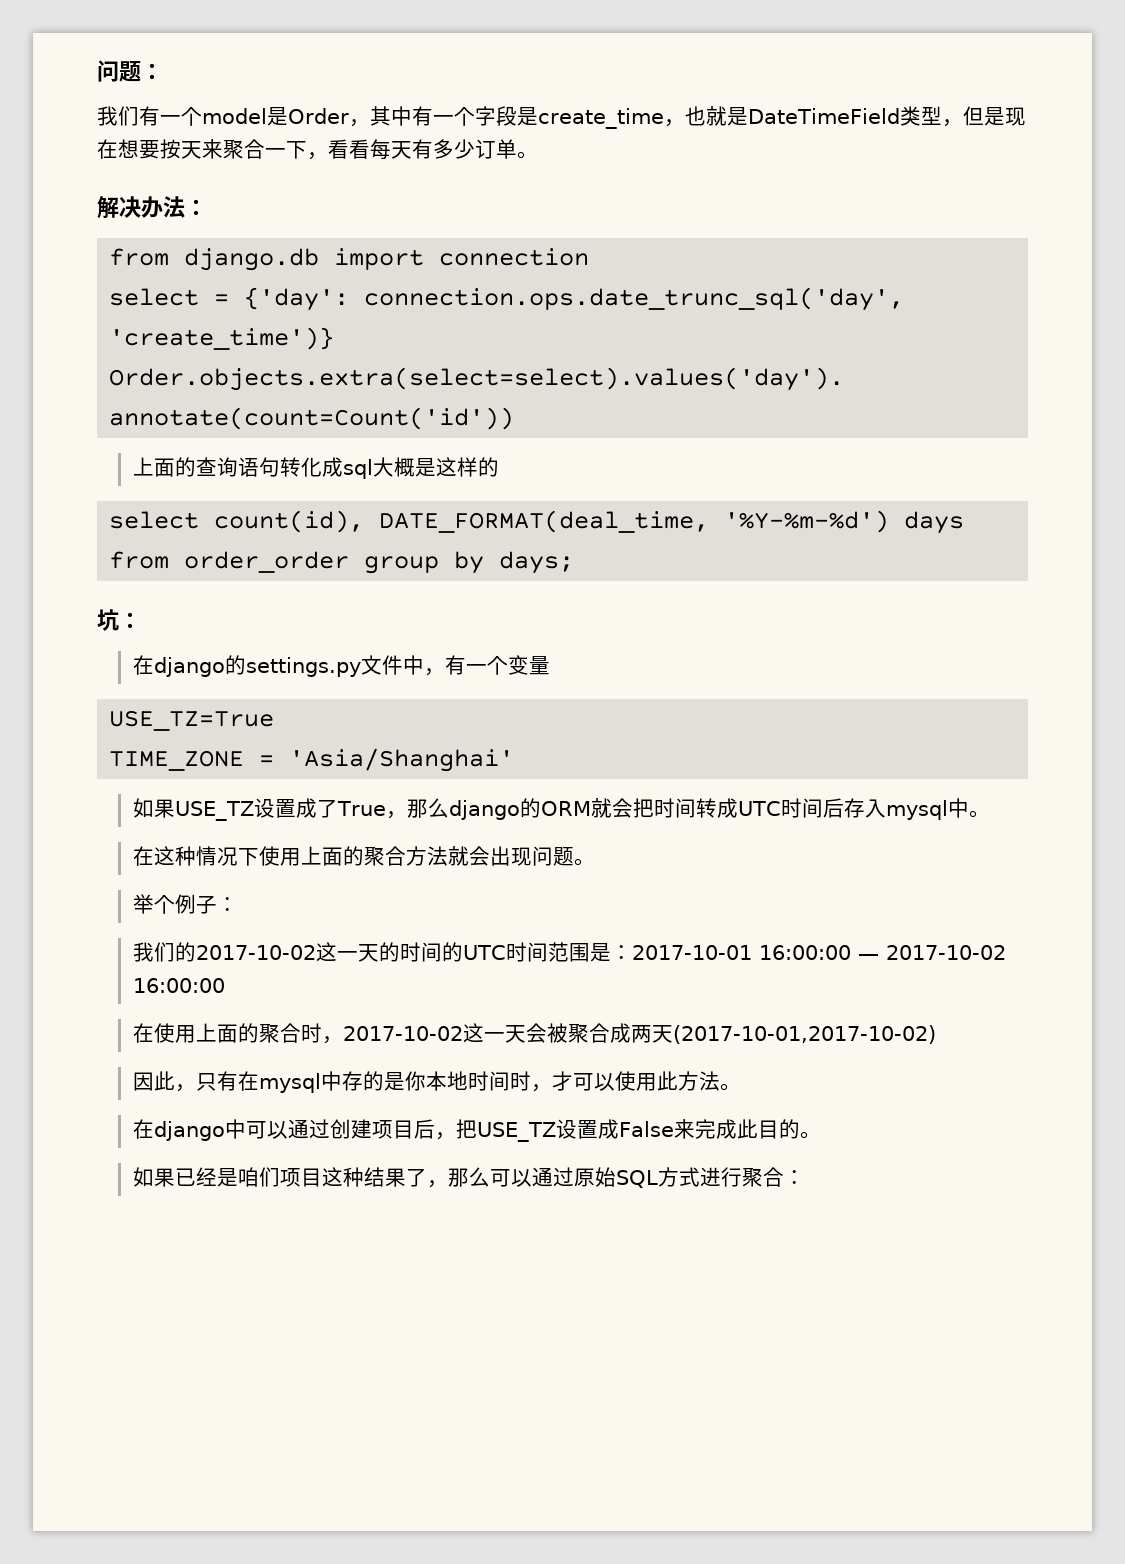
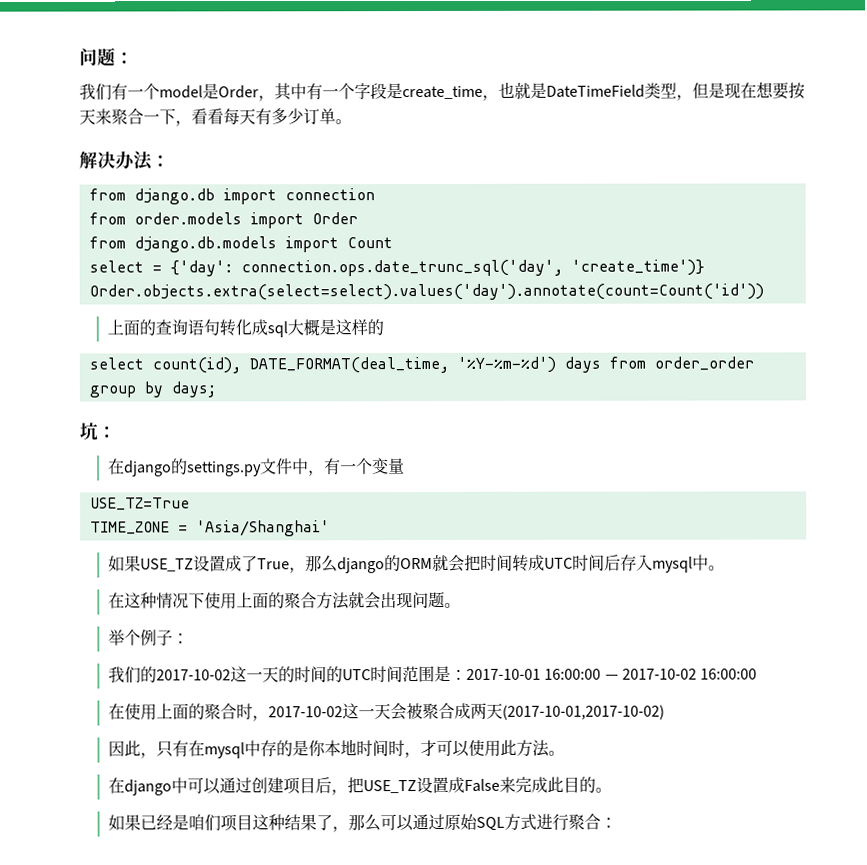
+ from order.models import Order
+ from django.db.models import Count

